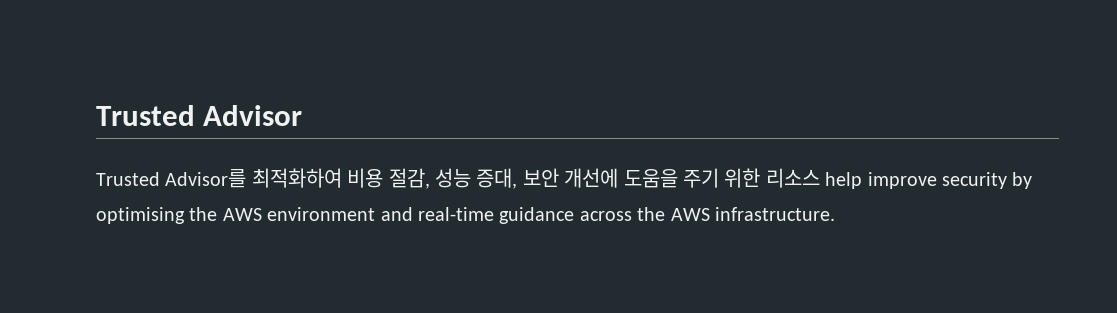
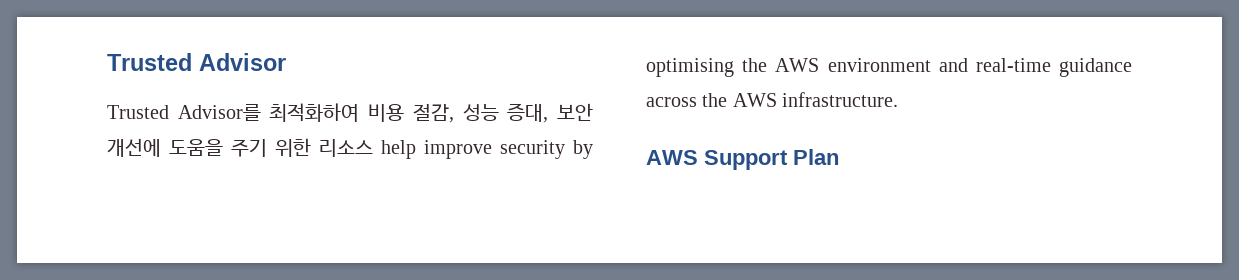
+ AWS Support Plan

